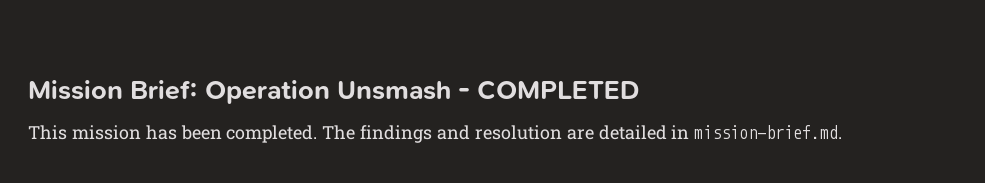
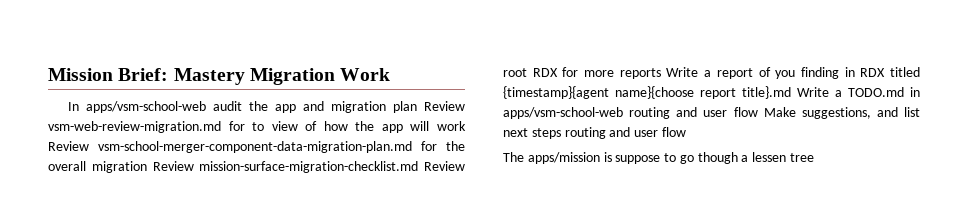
- Mission Brief: Operation Unsmash - COMPLETED
- This mission has been completed. The findings and resolution are detailed in mission-brief.md.
+ Mission Brief: Mastery Migration Work
+ In apps/vsm-school-web audit the app and migration plan Review vsm-web-review-migration.md for to view of how the app will work Review vsm-school-merger-component-data-migration-plan.md for the overall migration Review mission-surface-migration-checklist.md Review root RDX for more reports Write a report of you finding in RDX titled {timestamp}{agent name}{choose report title}.md Write a TODO.md in apps/vsm-school-web routing and user flow Make suggestions, and list next steps routing and user flow
+ The apps/mission is suppose to go though a lessen tree

